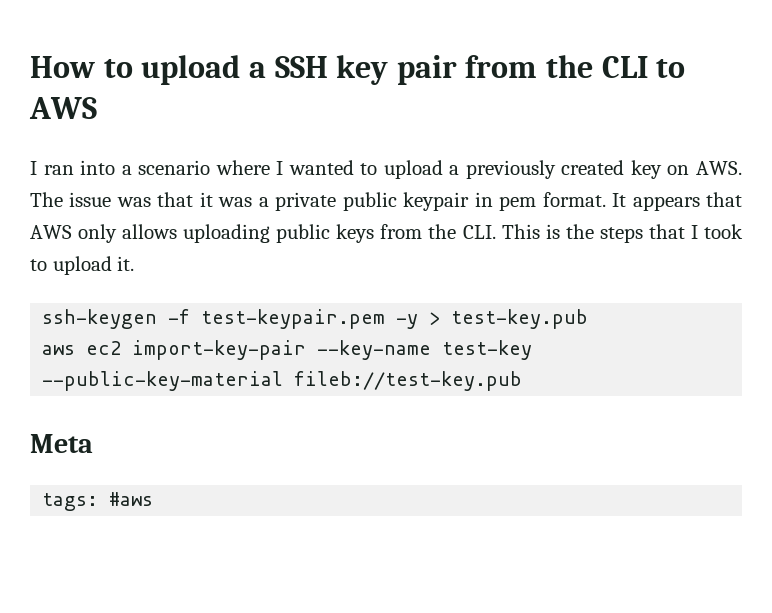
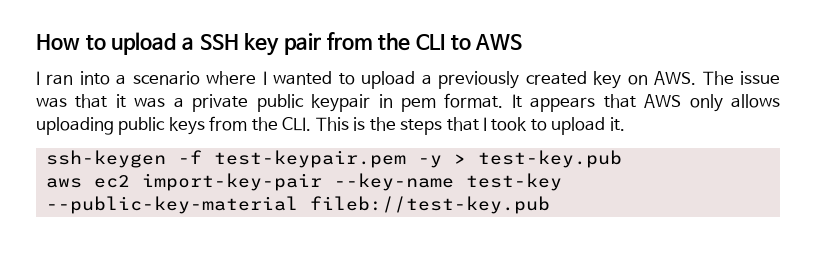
- Meta
- tags: #aws

